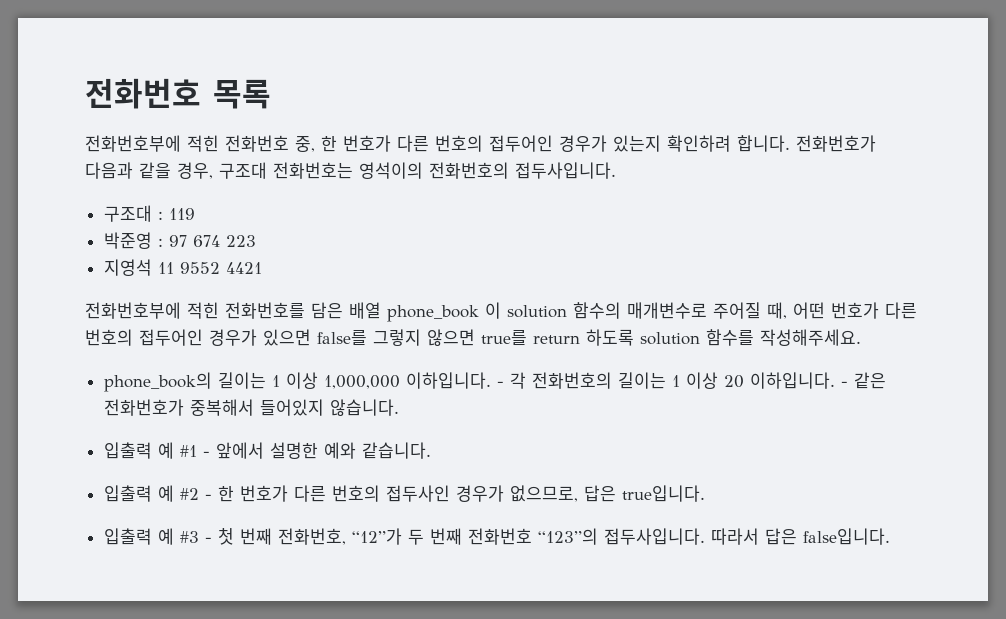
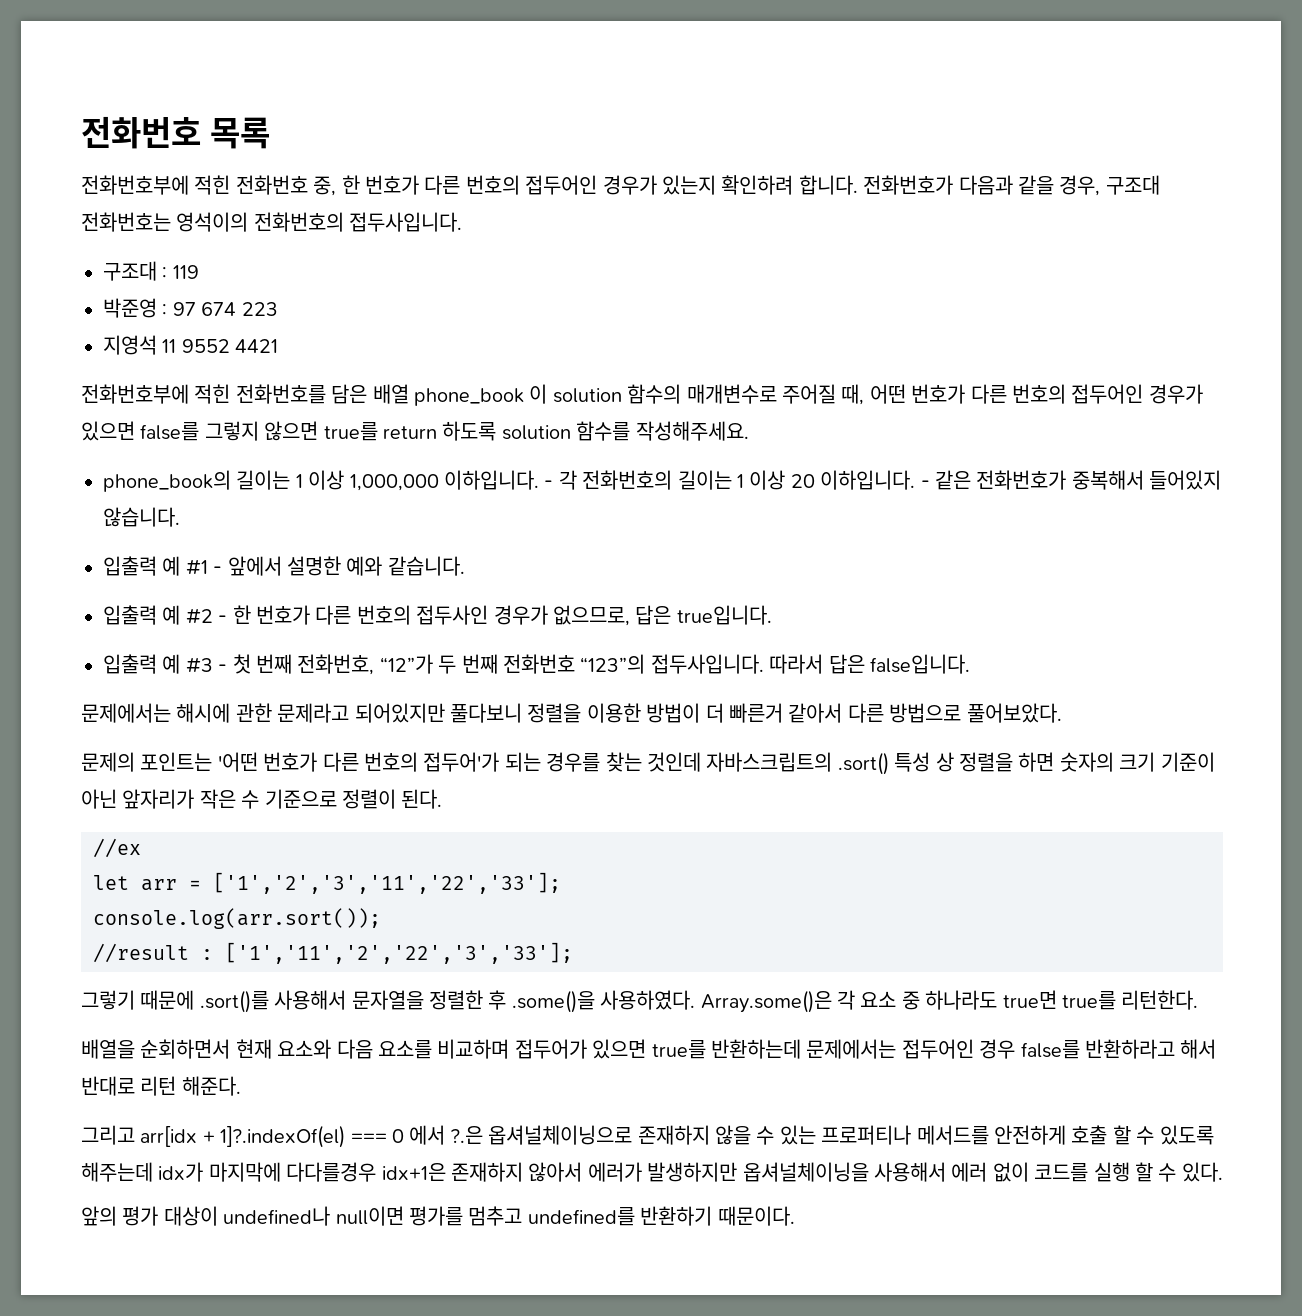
+ 문제에서는 해시에 관한 문제라고 되어있지만 풀다보니 정렬을 이용한 방법이 더 빠른거 같아서 다른 방법으로 풀어보았다.
+ 문제의 포인트는 '어떤 번호가 다른 번호의 접두어'가 되는 경우를 찾는 것인데 자바스크립트의 .sort() 특성 상 정렬을 하면 숫자의 크기 기준이 아닌 앞자리가 작은 수 기준으로 정렬이 된다.
+ //ex
+ let arr = ['1','2','3','11','22','33'];
+ console.log(arr.sort());
+ //result : ['1','11','2','22','3','33'];
+ 그렇기 때문에 .sort()를 사용해서 문자열을 정렬한 후 .some()을 사용하였다. Array.some()은 각 요소 중 하나라도 true면 true를 리턴한다.
+ 배열을 순회하면서 현재 요소와 다음 요소를 비교하며 접두어가 있으면 true를 반환하는데 문제에서는 접두어인 경우 false를 반환하라고 해서 반대로 리턴 해준다.
+ 그리고 arr[idx + 1]?.indexOf(el) === 0 에서 ?.은 옵셔널체이닝으로 존재하지 않을 수 있는 프로퍼티나 메서드를 안전하게 호출 할 수 있도록 해주는데 idx가 마지막에 다다를경우 idx+1은 존재하지 않아서 에러가 발생하지만 옵셔널체이닝을 사용해서 에러 없이 코드를 실행 할 수 있다.
+ 앞의 평가 대상이 undefined나 null이면 평가를 멈추고 undefined를 반환하기 때문이다.

